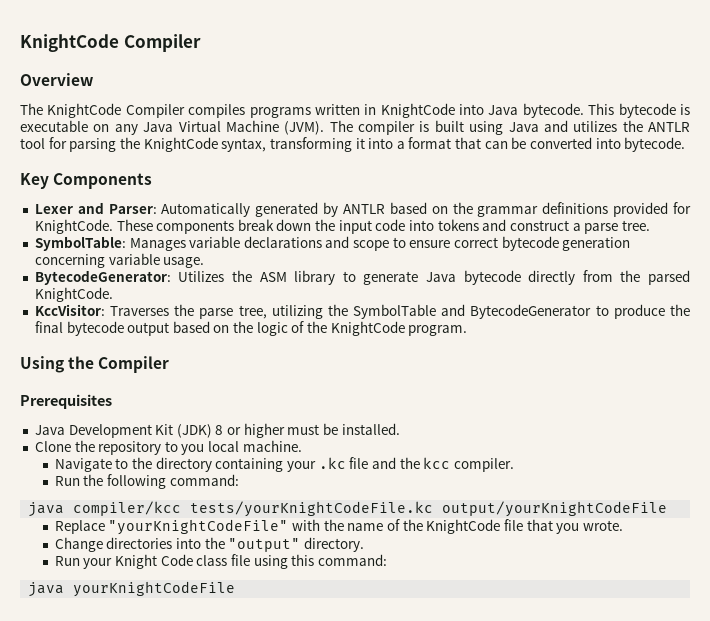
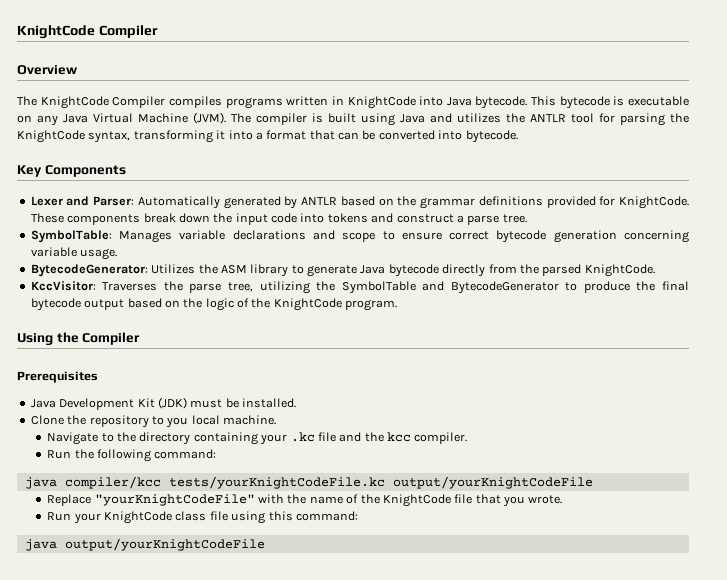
- Java Development Kit (JDK) 8 or higher must be installed.
+ Java Development Kit (JDK) must be installed.
- Change directories into the "output" directory.
- Run your Knight Code class file using this command:
+ Run your KnightCode class file using this command:
- java yourKnightCodeFile
+ java output/yourKnightCodeFile

